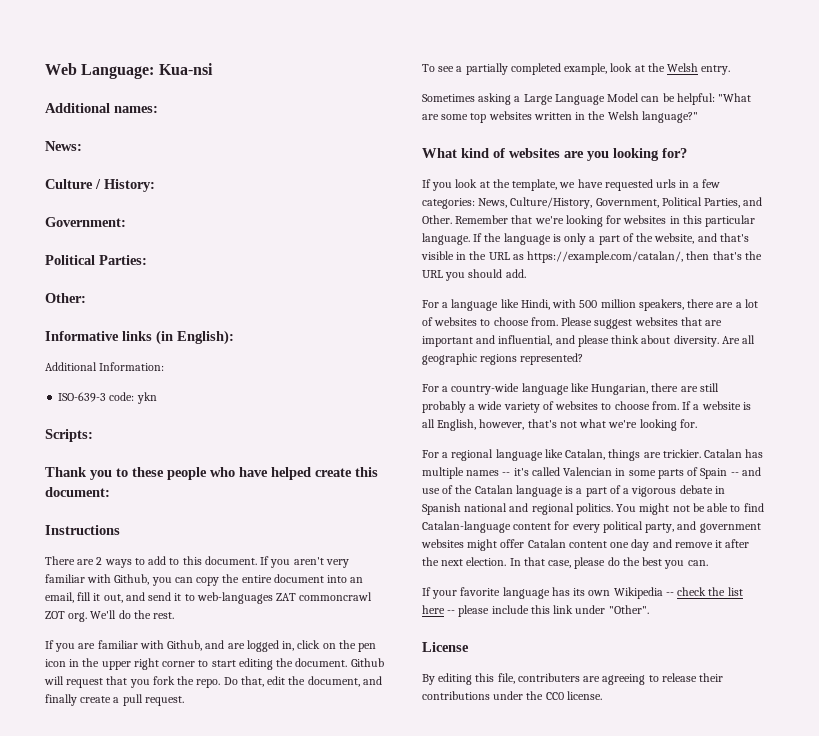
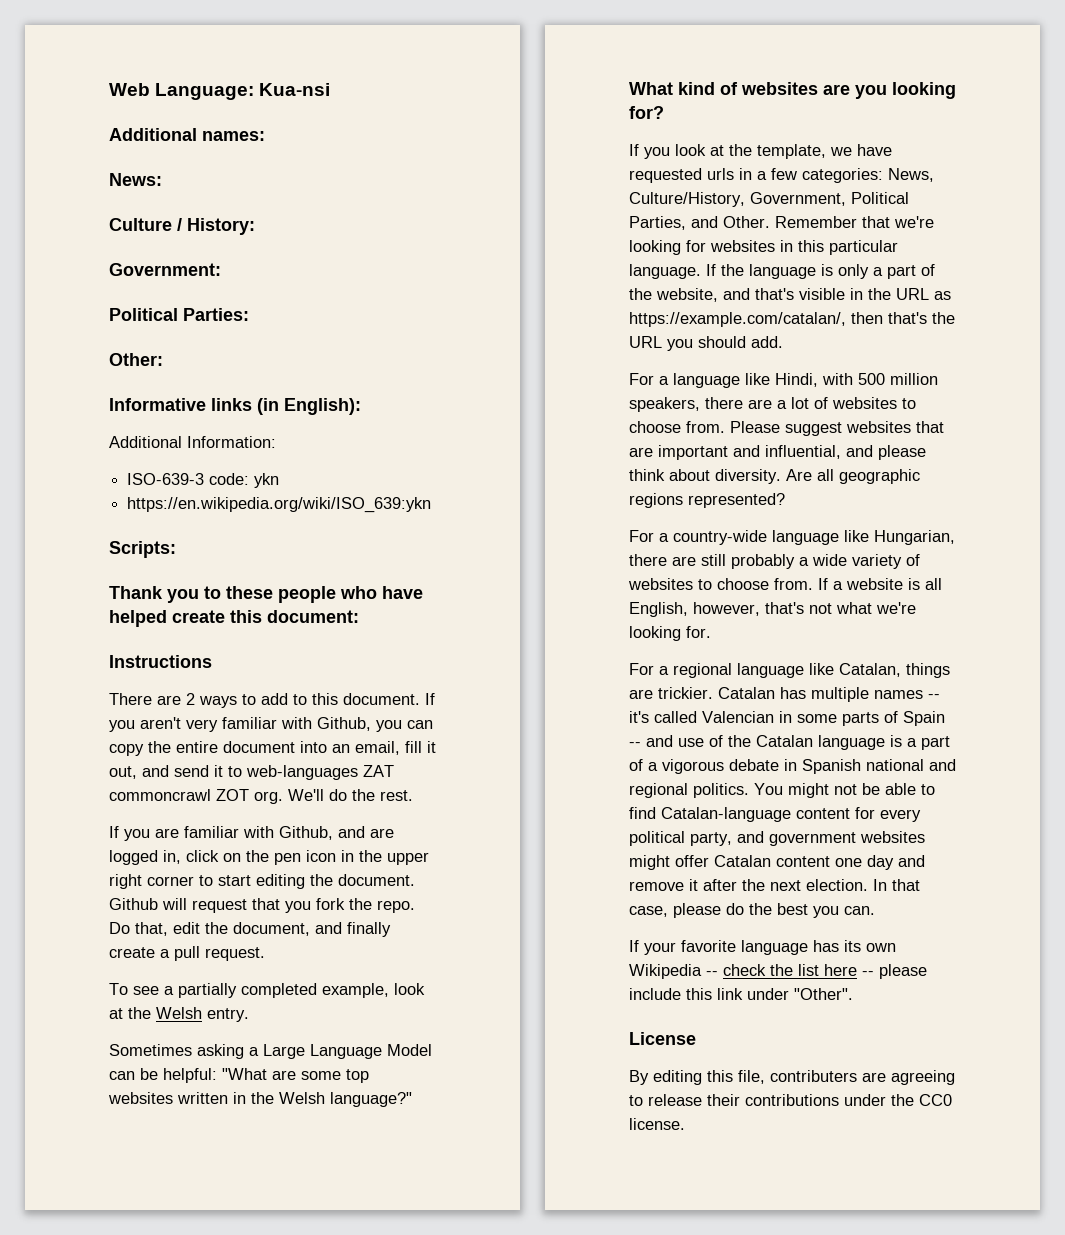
+ https://en.wikipedia.org/wiki/ISO_639:ykn

